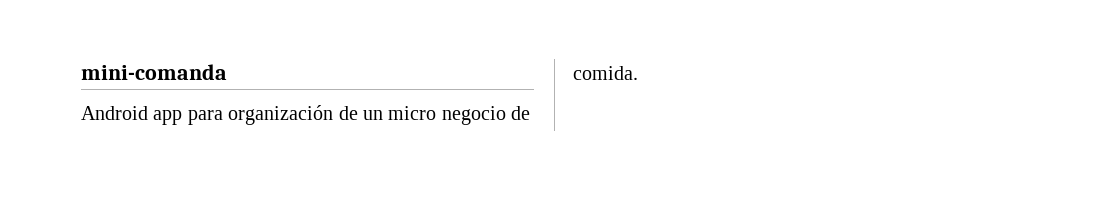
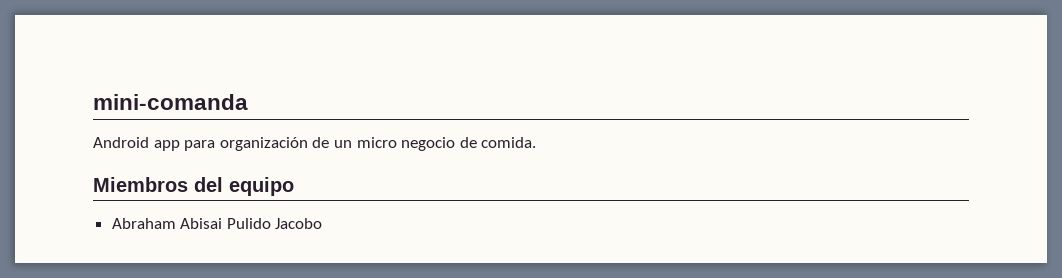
+ Miembros del equipo
+ Abraham Abisai Pulido Jacobo

